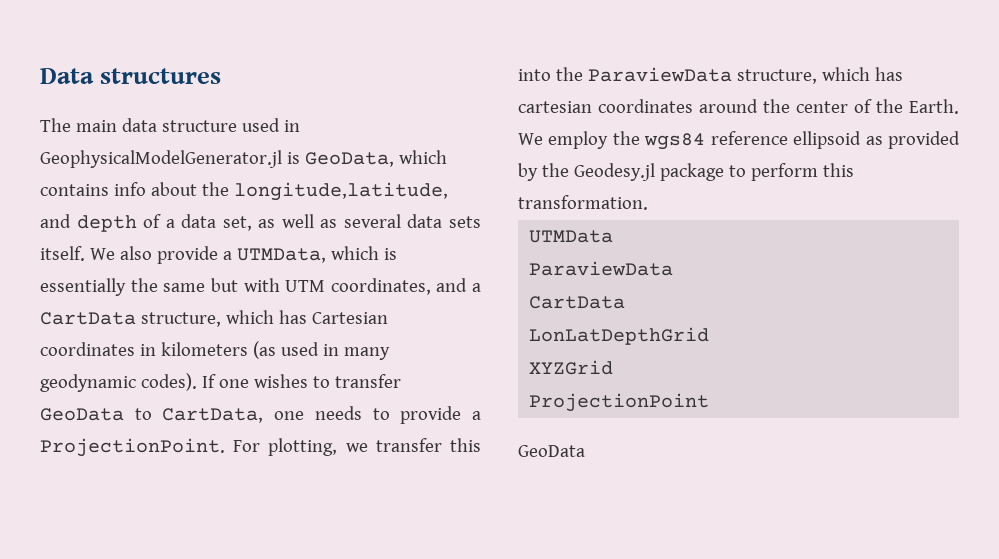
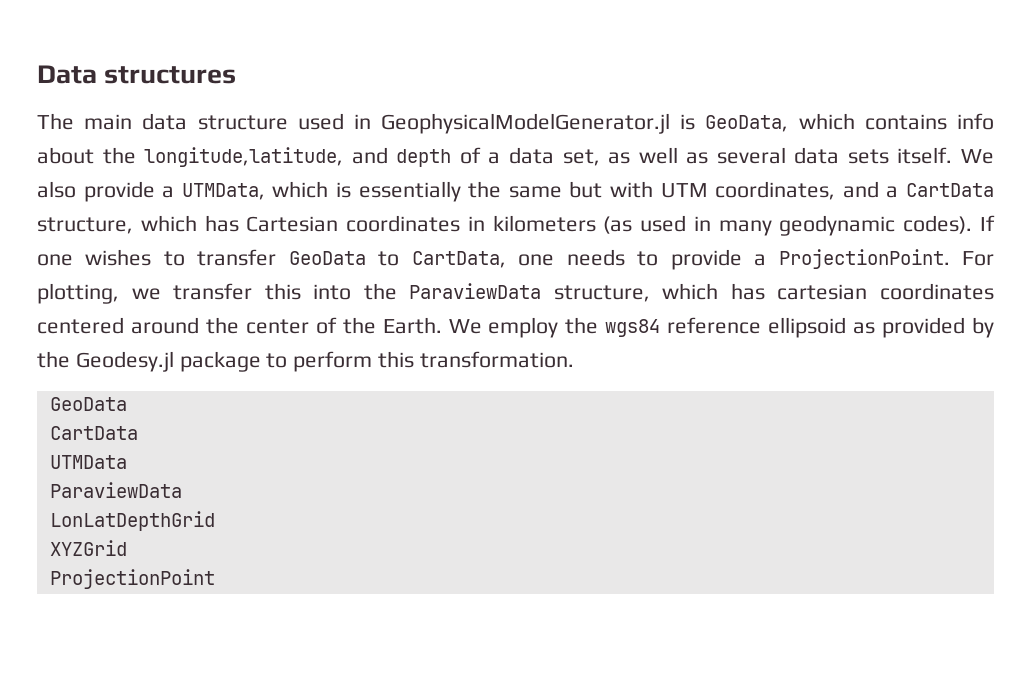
- For plotting, we transfer this into the ParaviewData structure, which has cartesian coordinates around the center of the Earth.
+ For plotting, we transfer this into the ParaviewData structure, which has cartesian coordinates centered around the center of the Earth.
  We employ the wgs84 reference ellipsoid as provided by the Geodesy.jl package to perform this transformation.
+ GeoData
+ CartData
  UTMData
  ParaviewData
- CartData
  ProjectionPoint
- GeoData

